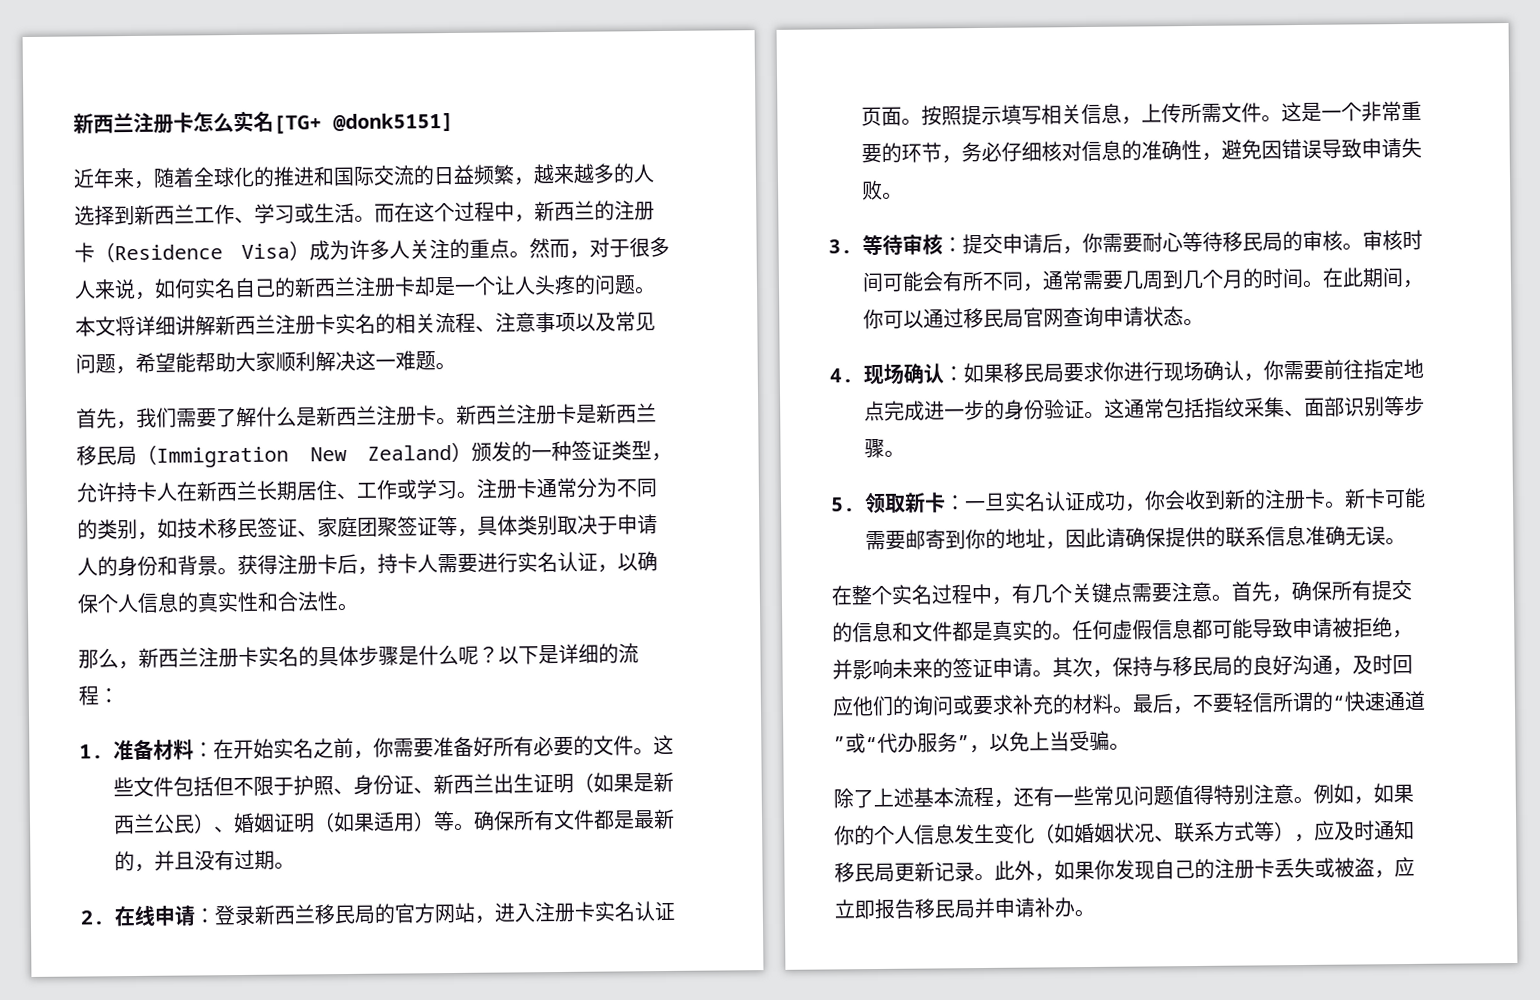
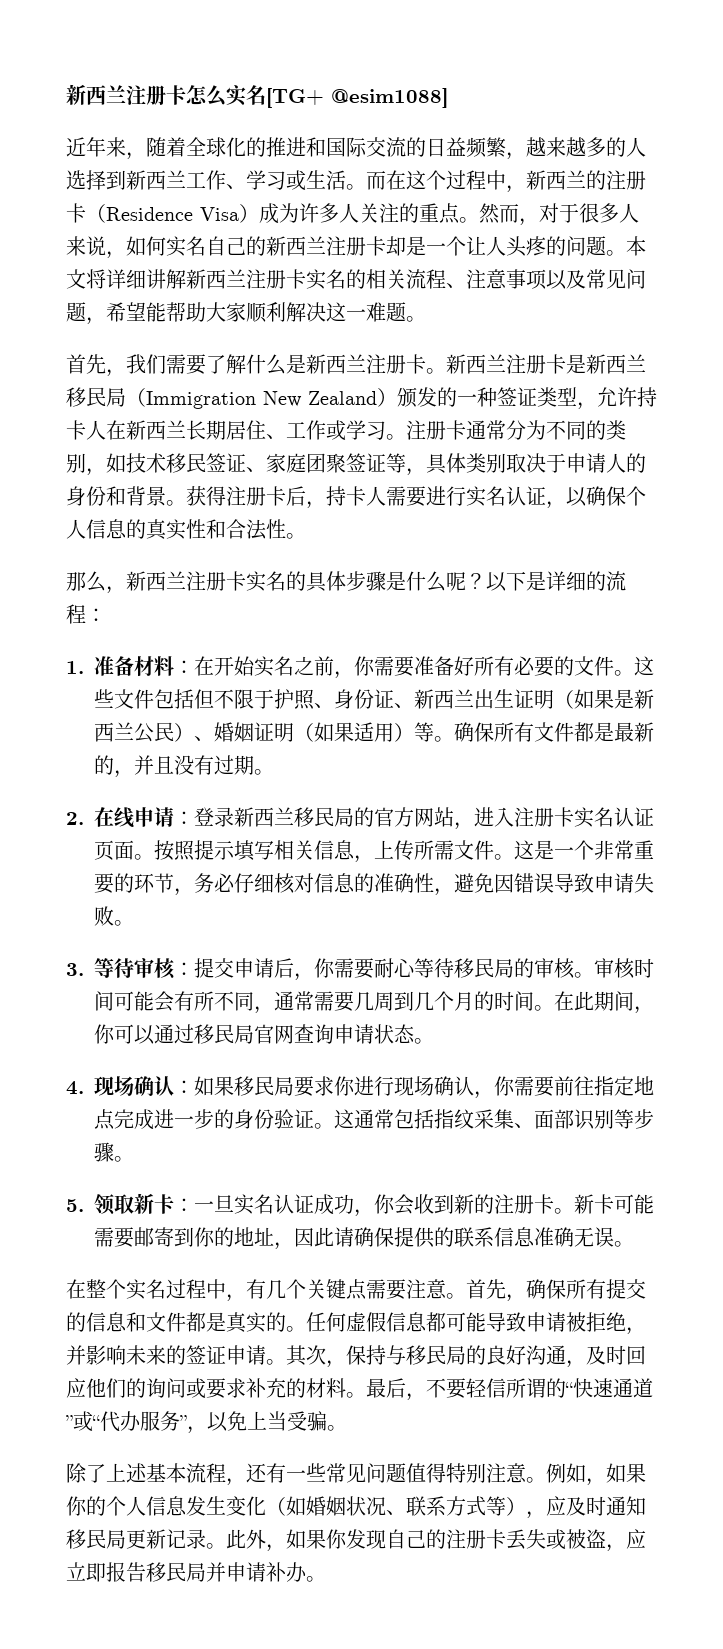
- 新西兰注册卡怎么实名[TG+ @donk5151]
+ 新西兰注册卡怎么实名[TG+ @esim1088]

